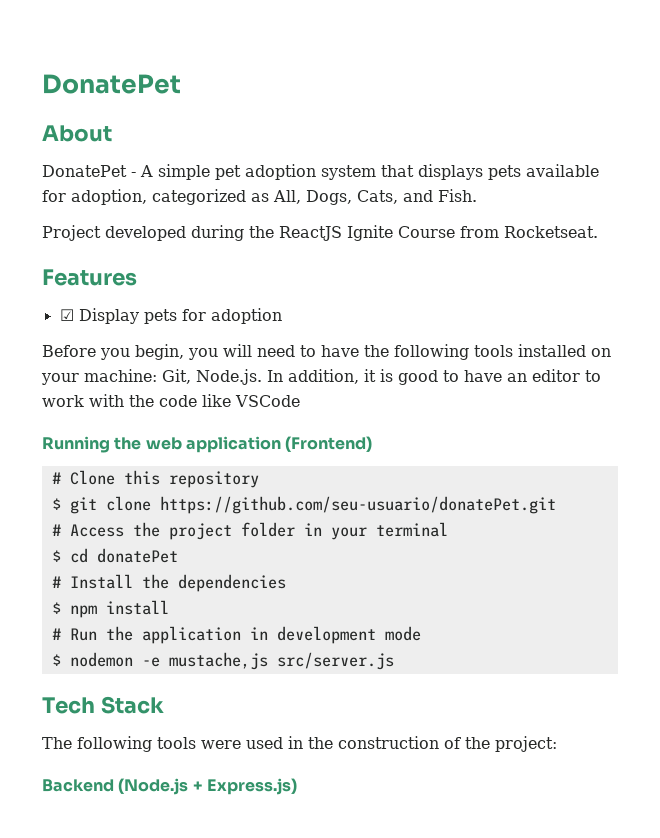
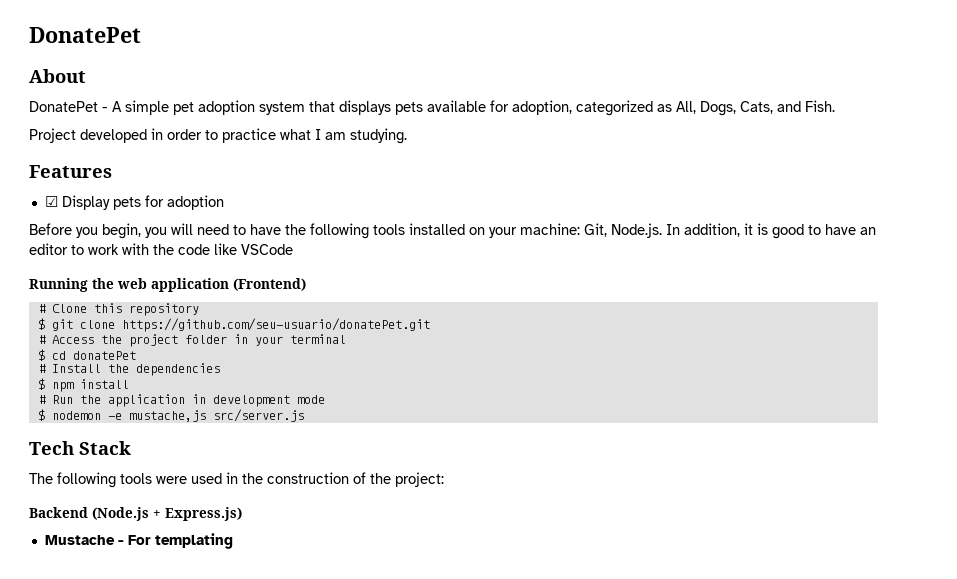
- Project developed during the ReactJS Ignite Course from Rocketseat.
+ Project developed in order to practice what I am studying.
+ Mustache - For templating

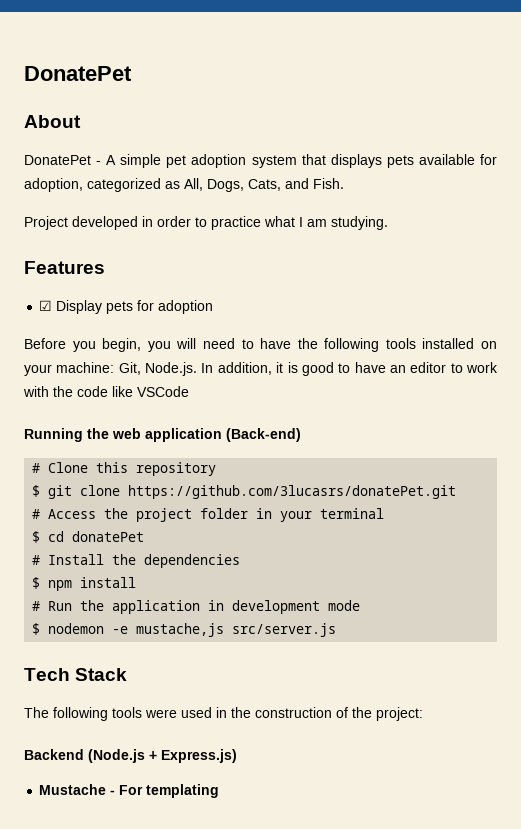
- Running the web application (Frontend)
+ Running the web application (Back-end)
- $ git clone https://github.com/seu-usuario/donatePet.git
+ $ git clone https://github.com/3lucasrs/donatePet.git

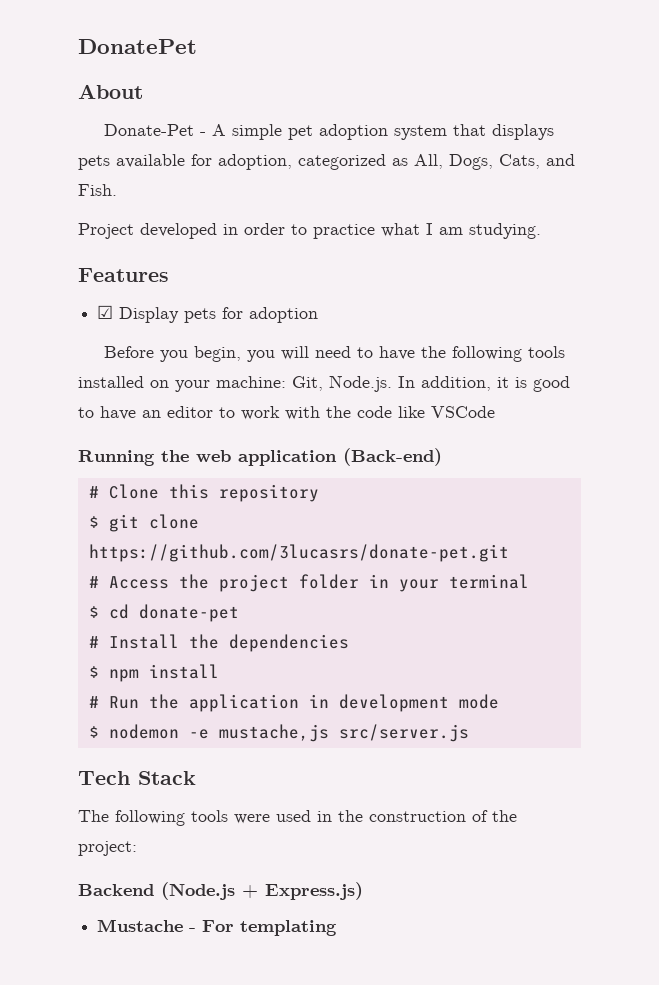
- DonatePet - A simple pet adoption system that displays pets available for adoption, categorized as All, Dogs, Cats, and Fish.
+ Donate-Pet - A simple pet adoption system that displays pets available for adoption, categorized as All, Dogs, Cats, and Fish.
- $ git clone https://github.com/3lucasrs/donatePet.git
+ $ git clone https://github.com/3lucasrs/donate-pet.git
- $ cd donatePet
+ $ cd donate-pet

